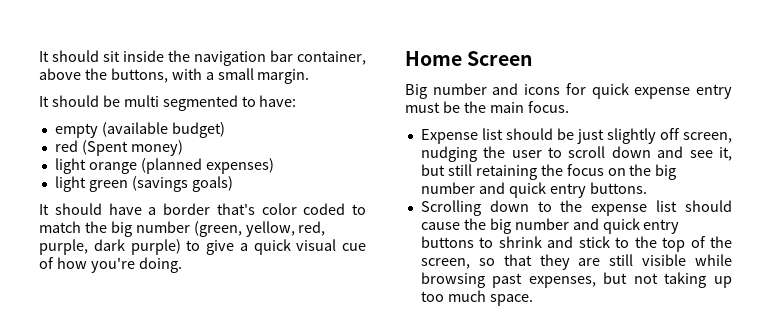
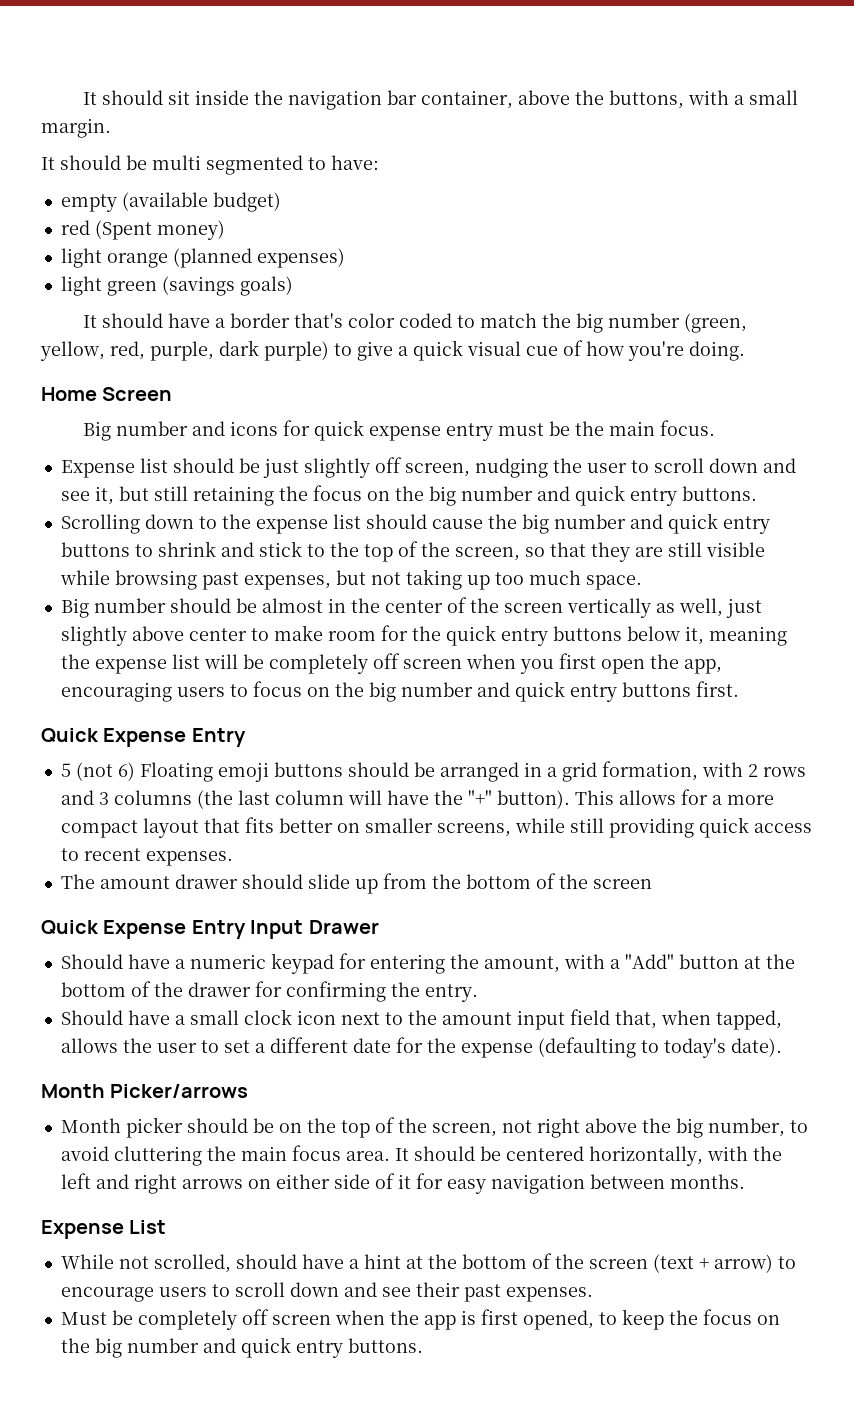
+ Big number should be almost in the center of the screen vertically as well, just slightly above center to make room for the quick entry buttons below it, meaning the expense list will be completely off screen when you first open the app, encouraging users to focus on the big number and quick entry buttons first.
+ Quick Expense Entry
+ 5 (not 6) Floating emoji buttons should be arranged in a grid formation, with 2 rows and 3 columns (the last column will have the "+" button). This allows for a more compact layout that fits better on smaller screens, while still providing quick access to recent expenses.
+ The amount drawer should slide up from the bottom of the screen
+ Quick Expense Entry Input Drawer
+ Should have a numeric keypad for entering the amount, with a "Add" button at the bottom of the drawer for confirming the entry.
+ Should have a small clock icon next to the amount input field that, when tapped, allows the user to set a different date for the expense (defaulting to today's date).
+ Month Picker/arrows
+ Month picker should be on the top of the screen, not right above the big number, to avoid cluttering the main focus area. It should be centered horizontally, with the left and right arrows on either side of it for easy navigation between months.
+ Expense List
+ While not scrolled, should have a hint at the bottom of the screen (text + arrow) to encourage users to scroll down and see their past expenses.
+ Must be completely off screen when the app is first opened, to keep the focus on the big number and quick entry buttons.

